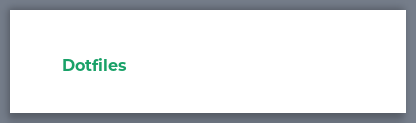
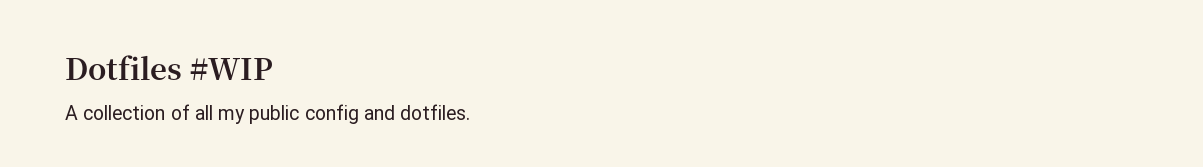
- Dotfiles
+ Dotfiles #WIP
+ A collection of all my public config and dotfiles.

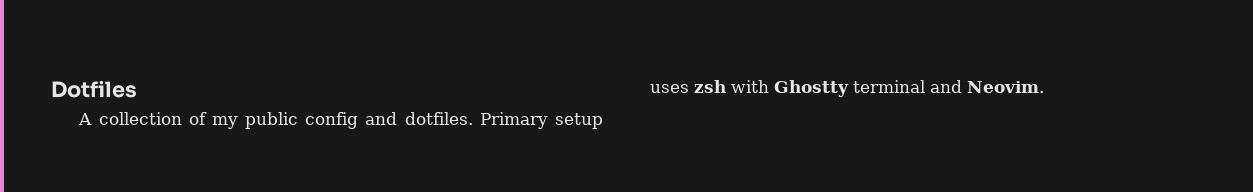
- Dotfiles #WIP
+ Dotfiles
- A collection of all my public config and dotfiles.
+ A collection of my public config and dotfiles.
+ Primary setup uses zsh with Ghostty terminal and Neovim.

